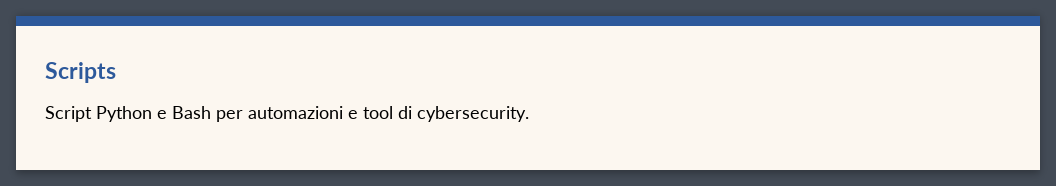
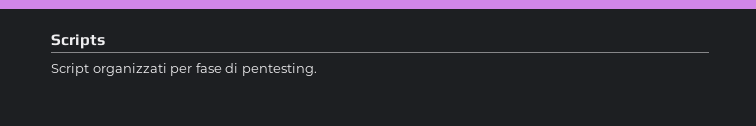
- Script Python e Bash per automazioni e tool di cybersecurity.
+ Script organizzati per fase di pentesting.

